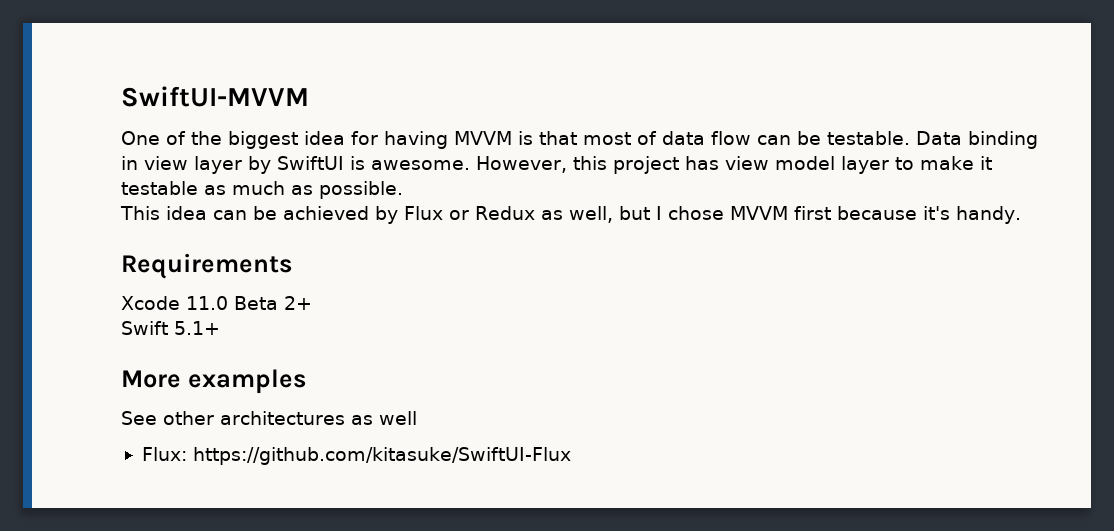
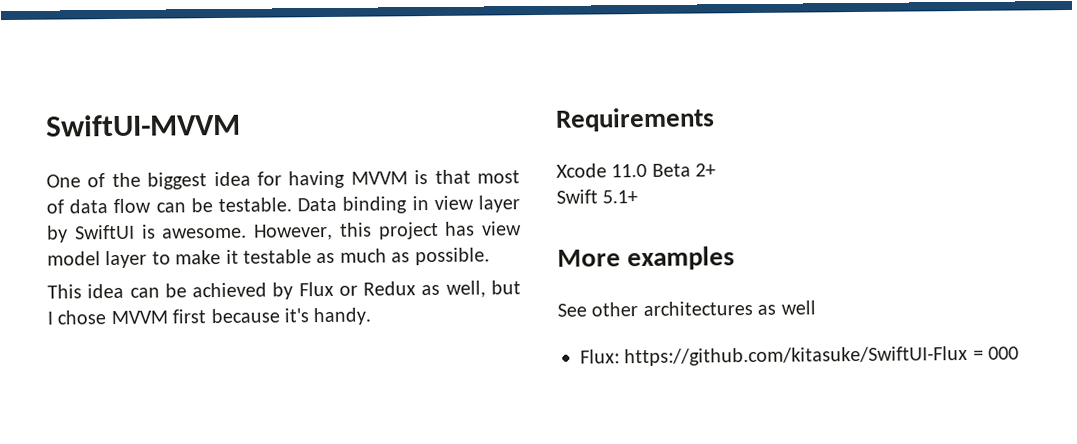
- Flux: https://github.com/kitasuke/SwiftUI-Flux
+ Flux: https://github.com/kitasuke/SwiftUI-Flux = 000

